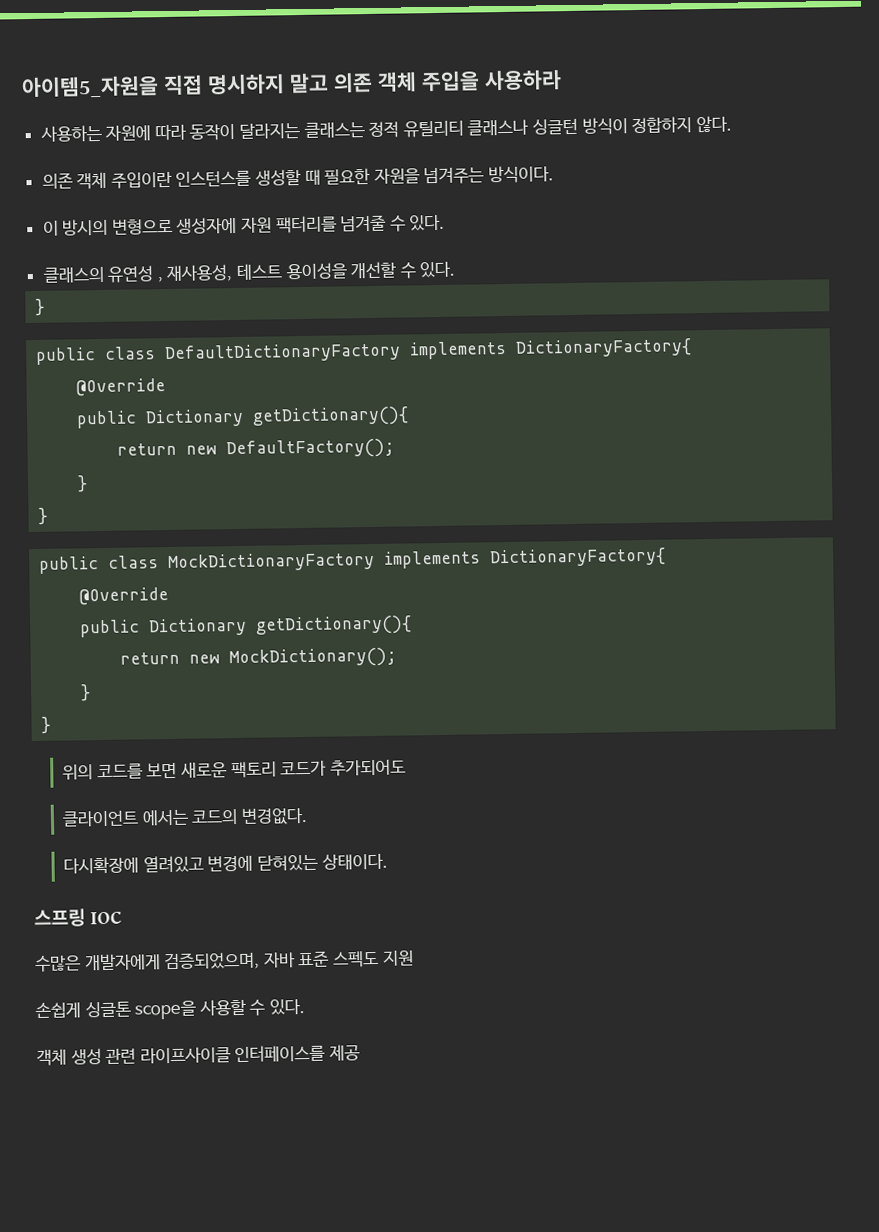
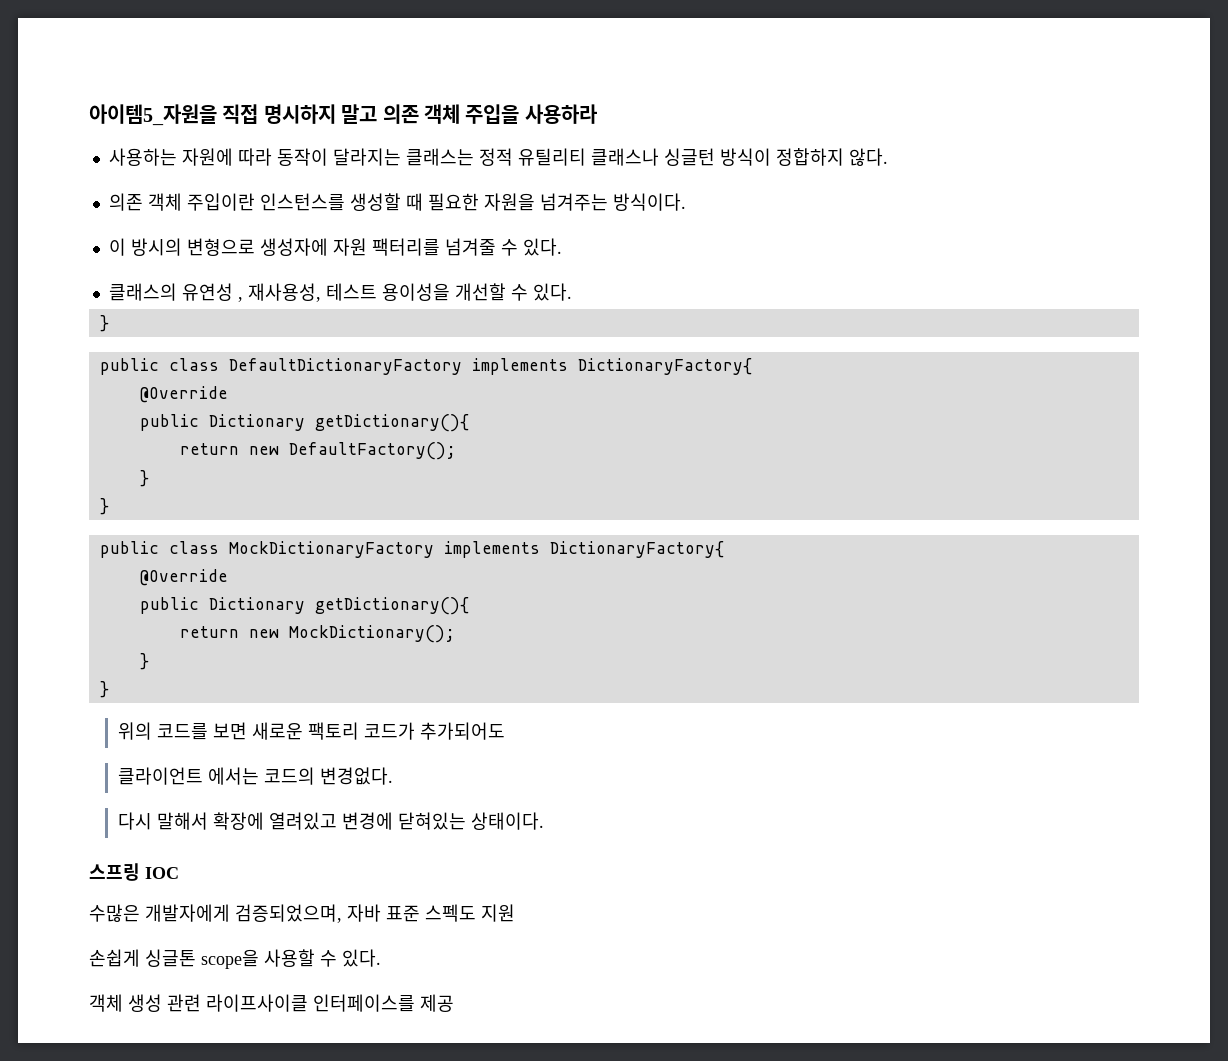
- 다시확장에 열려있고 변경에 닫혀있는 상태이다.
+ 다시 말해서 확장에 열려있고 변경에 닫혀있는 상태이다.

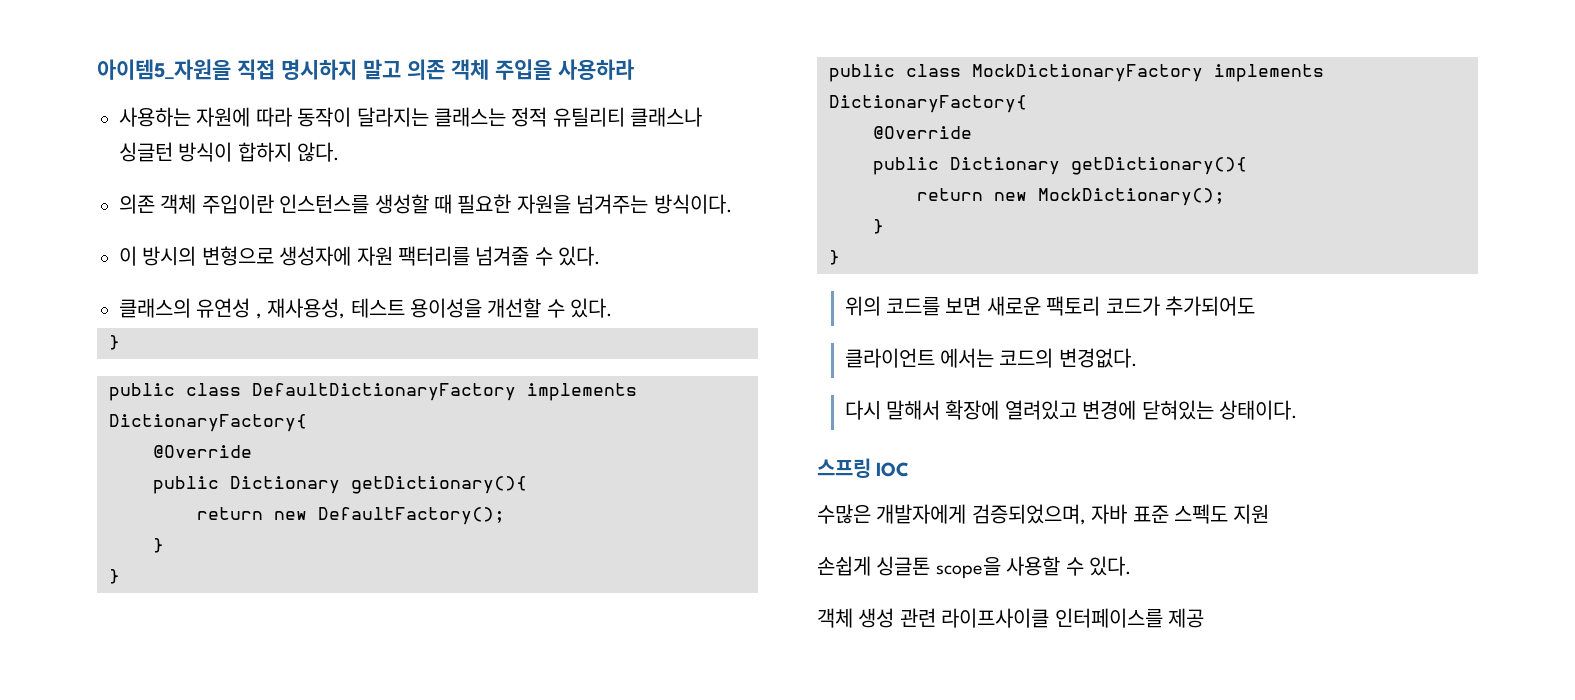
- 사용하는 자원에 따라 동작이 달라지는 클래스는 정적 유틸리티 클래스나 싱글턴 방식이 정합하지 않다.
+ 사용하는 자원에 따라 동작이 달라지는 클래스는 정적 유틸리티 클래스나 싱글턴 방식이 합하지 않다.

